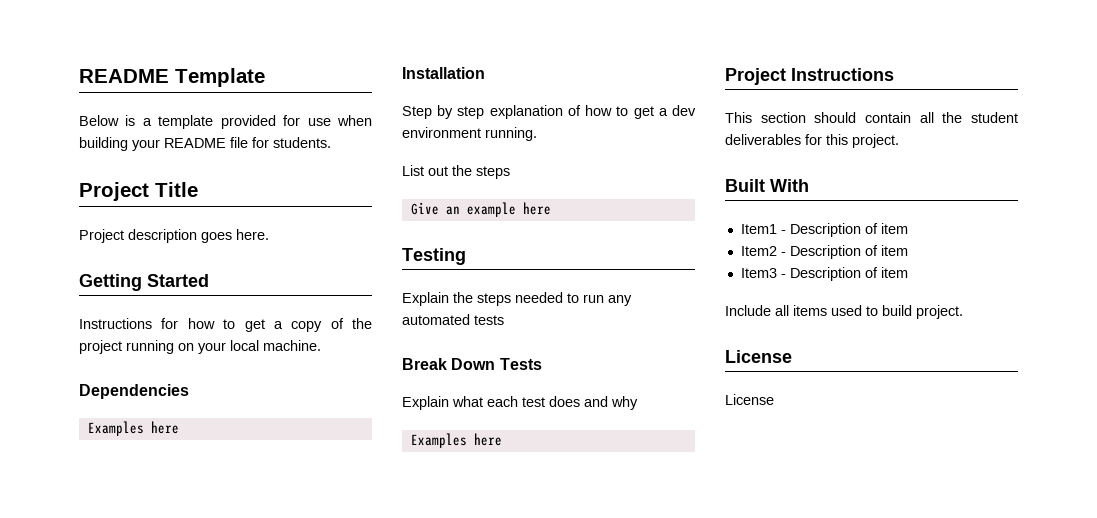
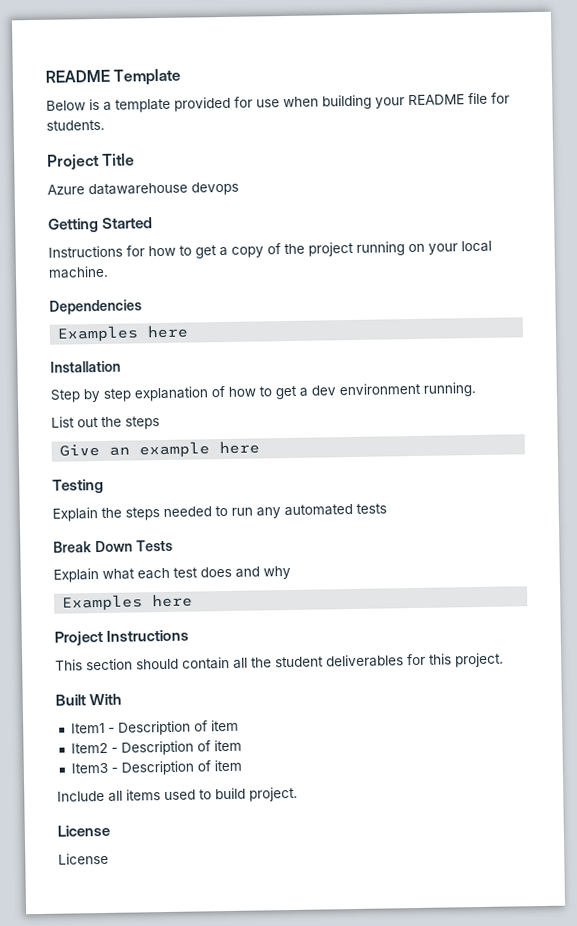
- Project description goes here.
+ Azure datawarehouse devops

